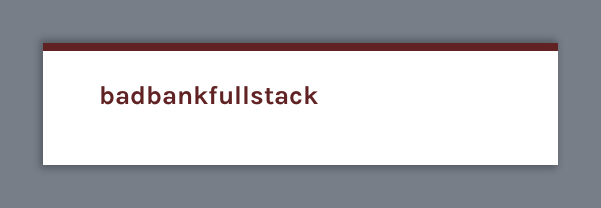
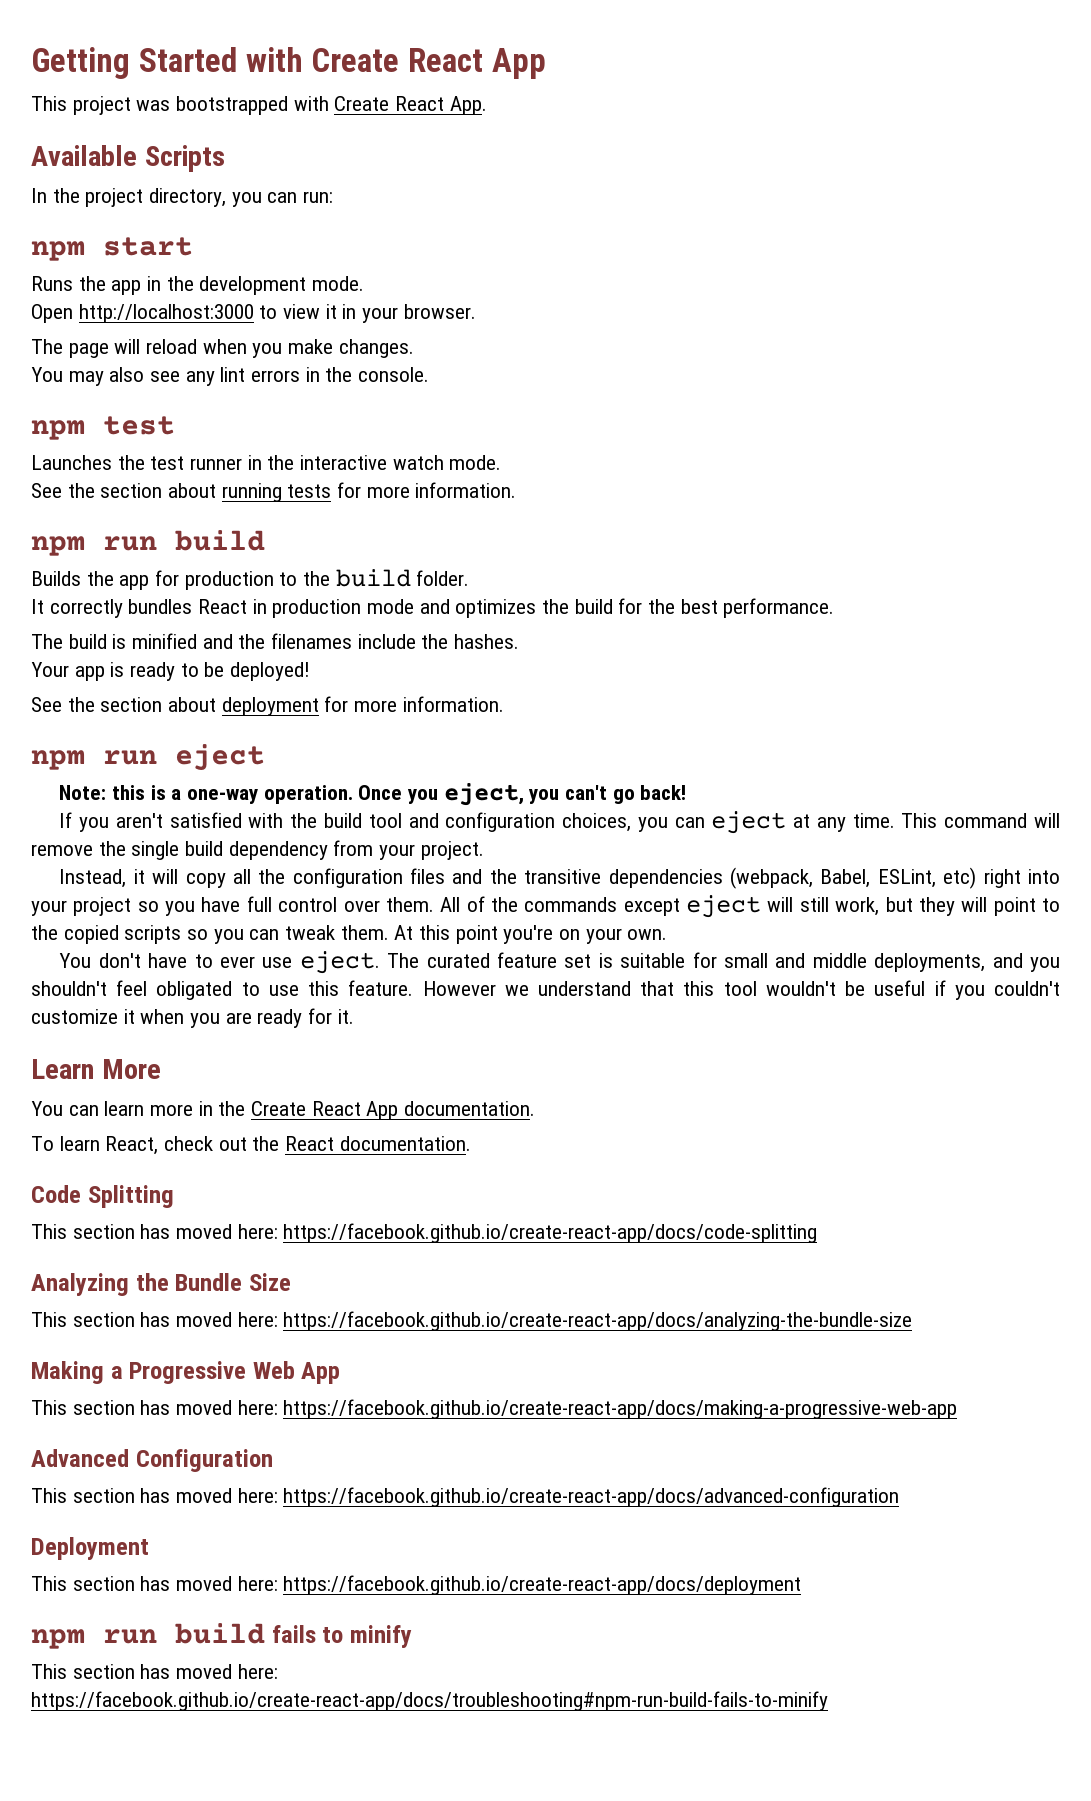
- badbankfullstack
+ Getting Started with Create React App
+ This project was bootstrapped with Create React App.
+ Available Scripts
+ In the project directory, you can run:
+ npm start
+ Runs the app in the development mode.
+ Open http://localhost:3000 to view it in your browser.
+ The page will reload when you make changes.
+ You may also see any lint errors in the console.
+ npm test
+ Launches the test runner in the interactive watch mode.
+ See the section about running tests for more information.
+ npm run build
+ Builds the app for production to the build folder.
+ It correctly bundles React in production mode and optimizes the build for the best performance.
+ The build is minified and the filenames include the hashes.
+ Your app is ready to be deployed!
+ See the section about deployment for more information.
+ npm run eject
+ Note: this is a one-way operation. Once you eject, you can't go back!
+ If you aren't satisfied with the build tool and configuration choices, you can eject at any time. This command will remove the single build dependency from your project.
+ Instead, it will copy all the configuration files and the transitive dependencies (webpack, Babel, ESLint, etc) right into your project so you have full control over them. All of the commands except eject will still work, but they will point to the copied scripts so you can tweak them. At this point you're on your own.
+ You don't have to ever use eject. The curated feature set is suitable for small and middle deployments, and you shouldn't feel obligated to use this feature. However we understand that this tool wouldn't be useful if you couldn't customize it when you are ready for it.
+ Learn More
+ You can learn more in the Create React App documentation.
+ To learn React, check out the React documentation.
+ Code Splitting
+ This section has moved here: https://facebook.github.io/create-react-app/docs/code-splitting
+ Analyzing the Bundle Size
+ This section has moved here: https://facebook.github.io/create-react-app/docs/analyzing-the-bundle-size
+ Making a Progressive Web App
+ This section has moved here: https://facebook.github.io/create-react-app/docs/making-a-progressive-web-app
+ Advanced Configuration
+ This section has moved here: https://facebook.github.io/create-react-app/docs/advanced-configuration
+ Deployment
+ This section has moved here: https://facebook.github.io/create-react-app/docs/deployment
+ npm run build fails to minify
+ This section has moved here: https://facebook.github.io/create-react-app/docs/troubleshooting#npm-run-build-fails-to-minify

